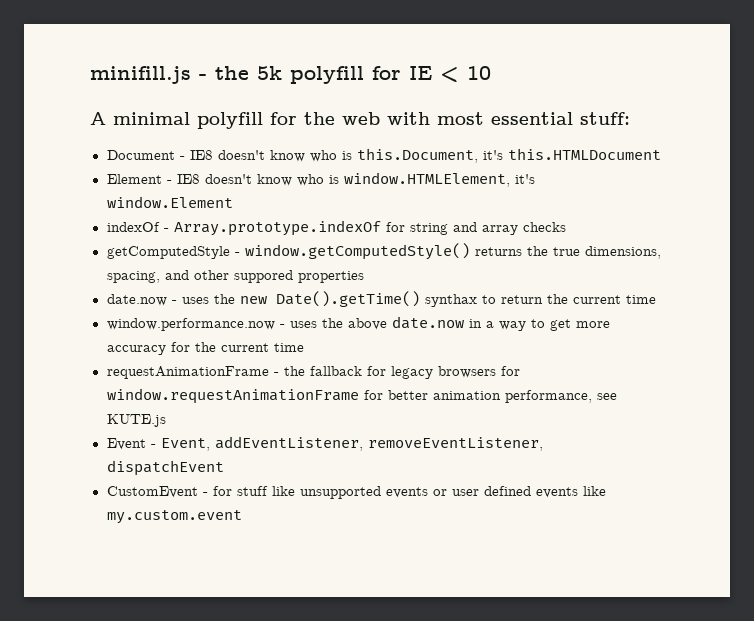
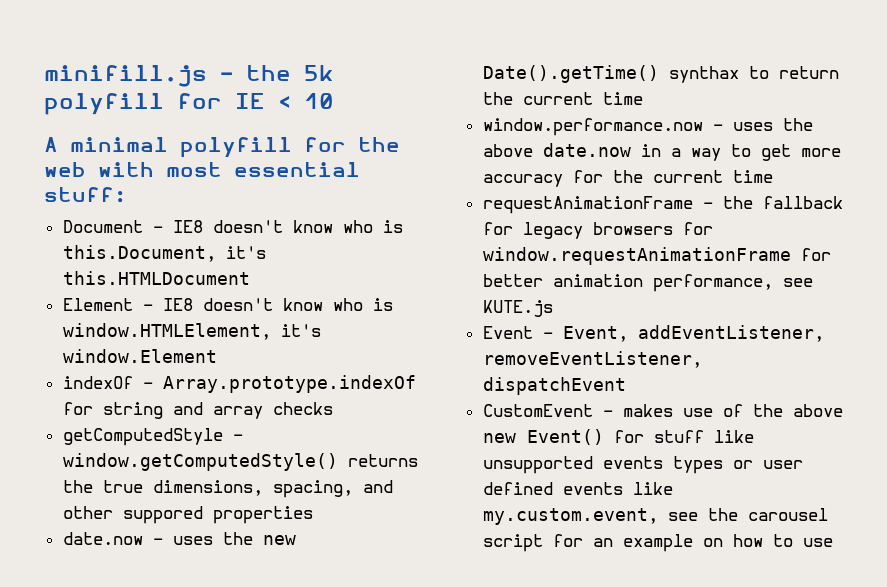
- CustomEvent - for stuff like unsupported events or user defined events like my.custom.event
+ CustomEvent - makes use of the above new Event() for stuff like unsupported events types or user defined events like my.custom.event, see the carousel script for an example on how to use

